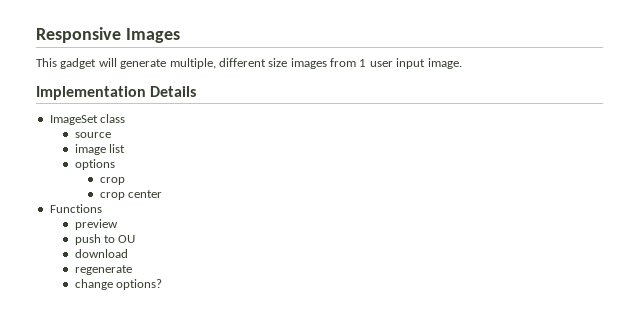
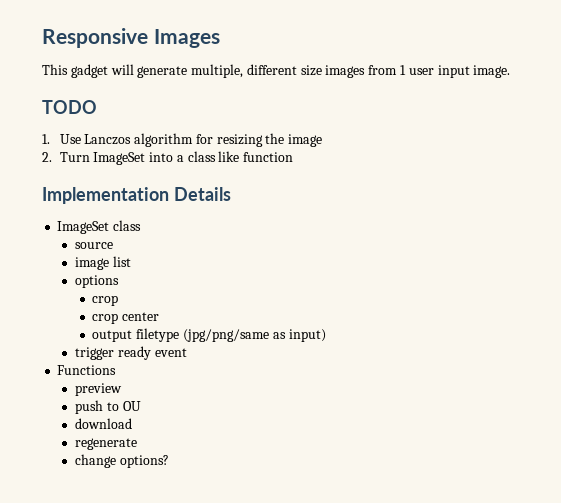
+ TODO
+ 1. Use Lanczos algorithm for resizing the image
+ 2. Turn ImageSet into a class like function
+ output filetype (jpg/png/same as input)
+ trigger ready event

